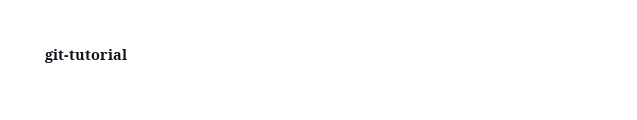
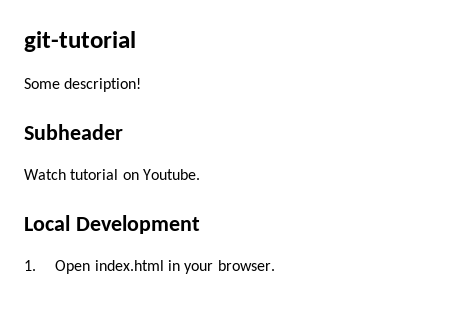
+ Some description!
+ Subheader
+ Watch tutorial on Youtube.
+ Local Development
+ 1. Open index.html in your browser.

